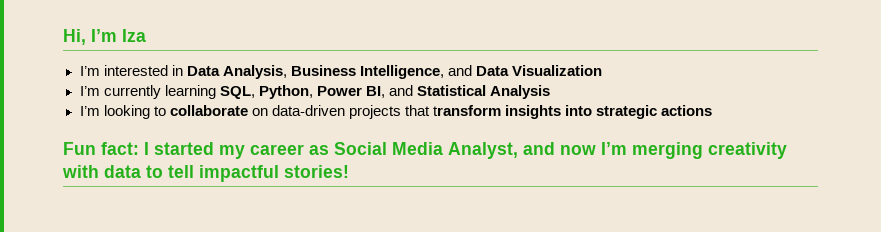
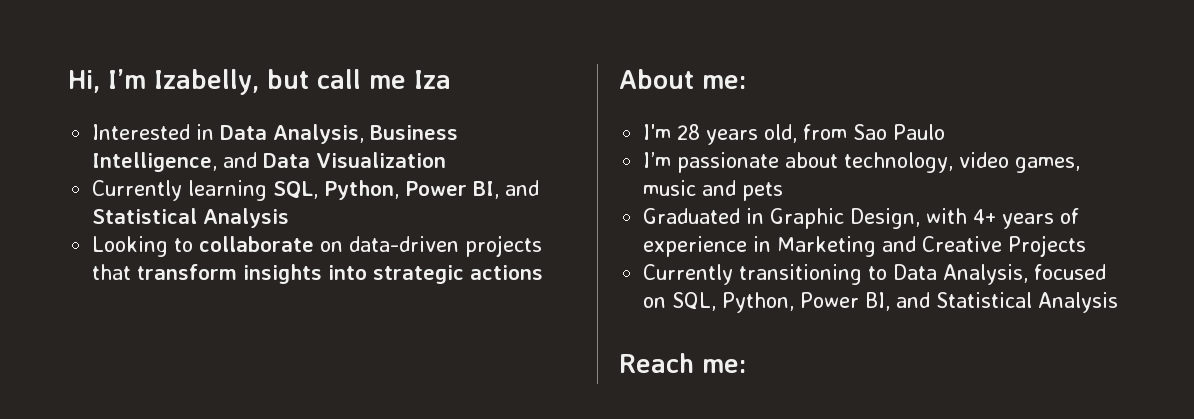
- Hi, I’m Iza
+ Hi, I’m Izabelly, but call me Iza
- I’m interested in Data Analysis, Business Intelligence, and Data Visualization
+ Interested in Data Analysis, Business Intelligence, and Data Visualization
- I’m currently learning SQL, Python, Power BI, and Statistical Analysis
+ Currently learning SQL, Python, Power BI, and Statistical Analysis
- I’m looking to collaborate on data-driven projects that transform insights into strategic actions
+ Looking to collaborate on data-driven projects that transform insights into strategic actions
- Fun fact: I started my career as Social Media Analyst, and now I’m merging creativity with data to tell impactful stories!
+ About me:
+ I'm 28 years old, from Sao Paulo
+ I’m passionate about technology, video games, music and pets
+ Graduated in Graphic Design, with 4+ years of experience in Marketing and Creative Projects
+ Currently transitioning to Data Analysis, focused on SQL, Python, Power BI, and Statistical Analysis
+ Reach me:

